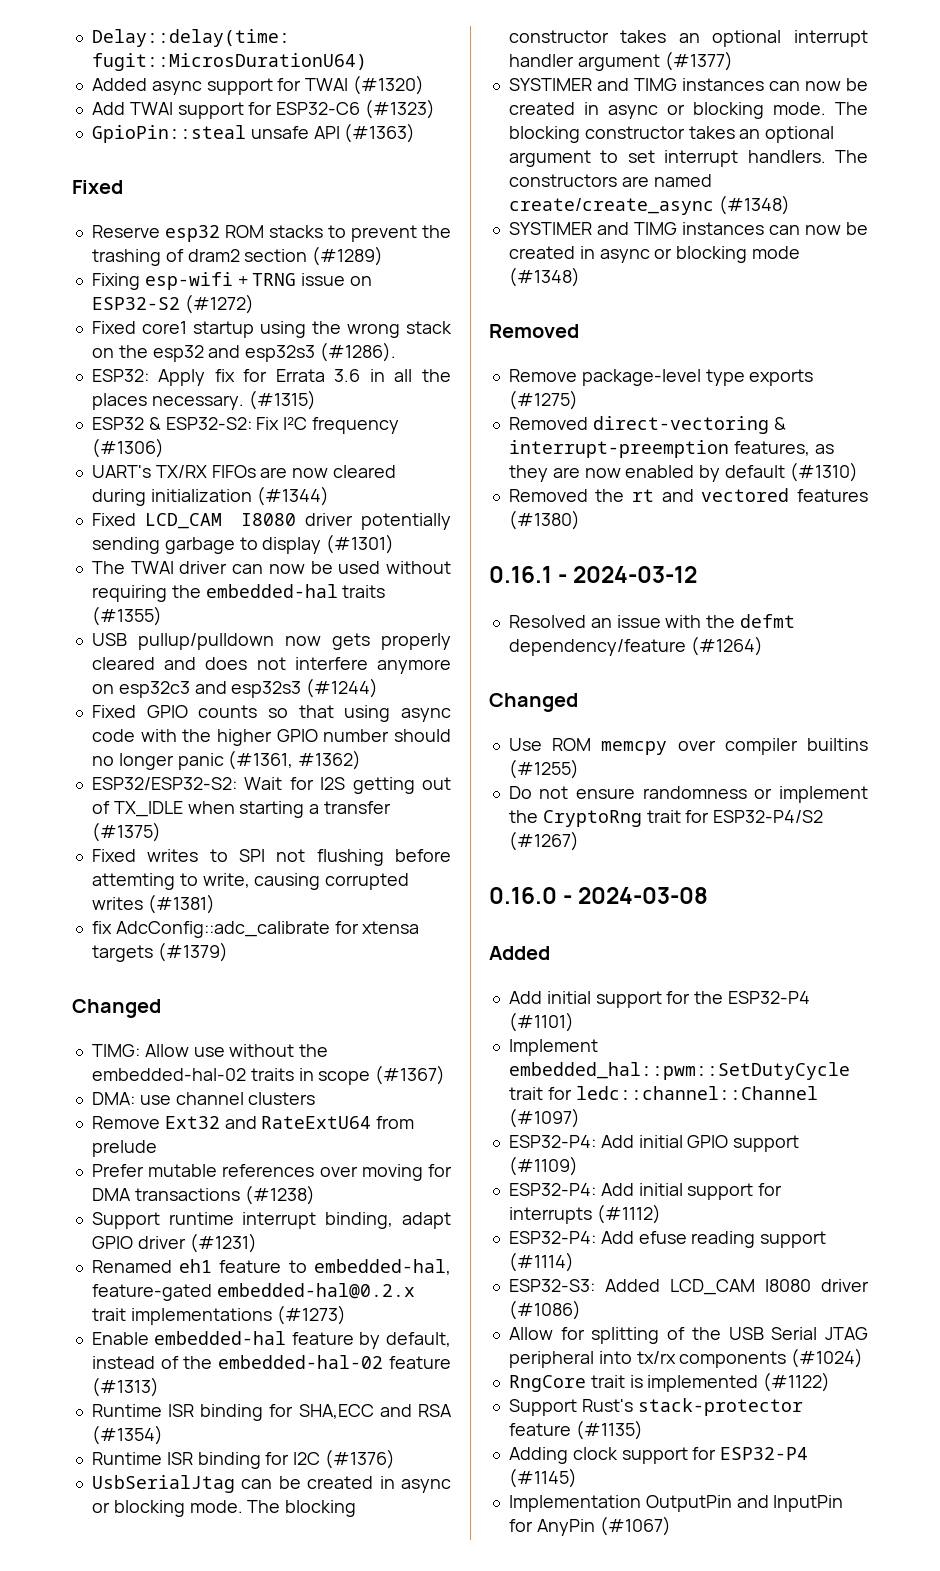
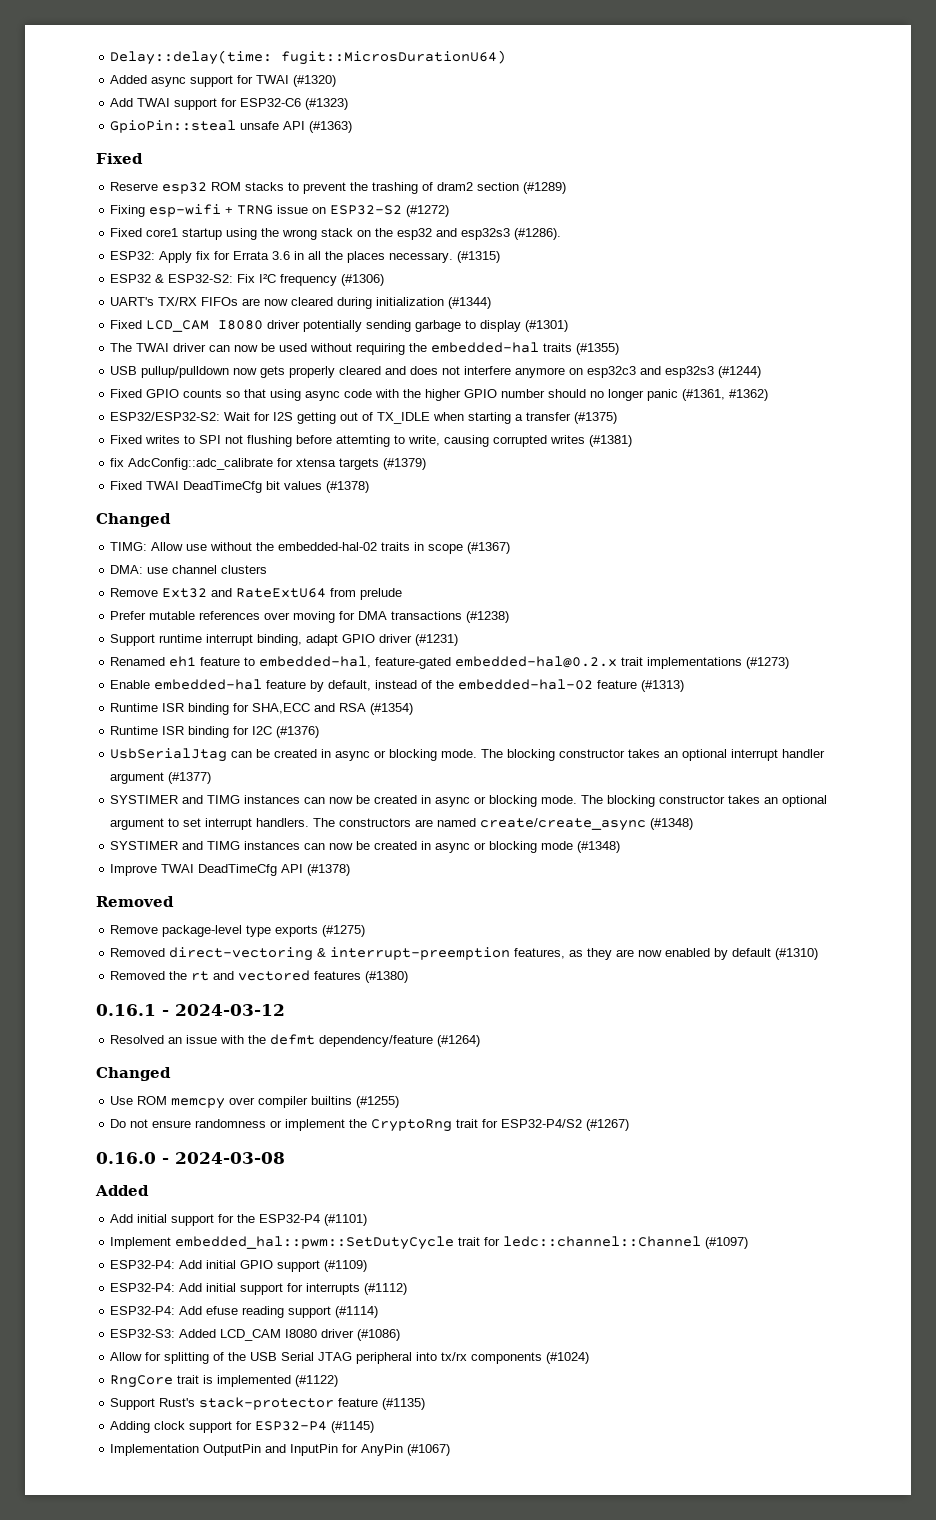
+ Fixed TWAI DeadTimeCfg bit values (#1378)
+ Improve TWAI DeadTimeCfg API (#1378)

